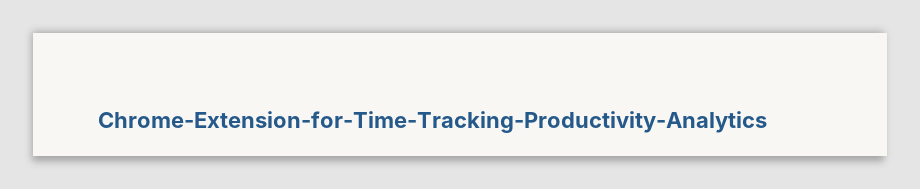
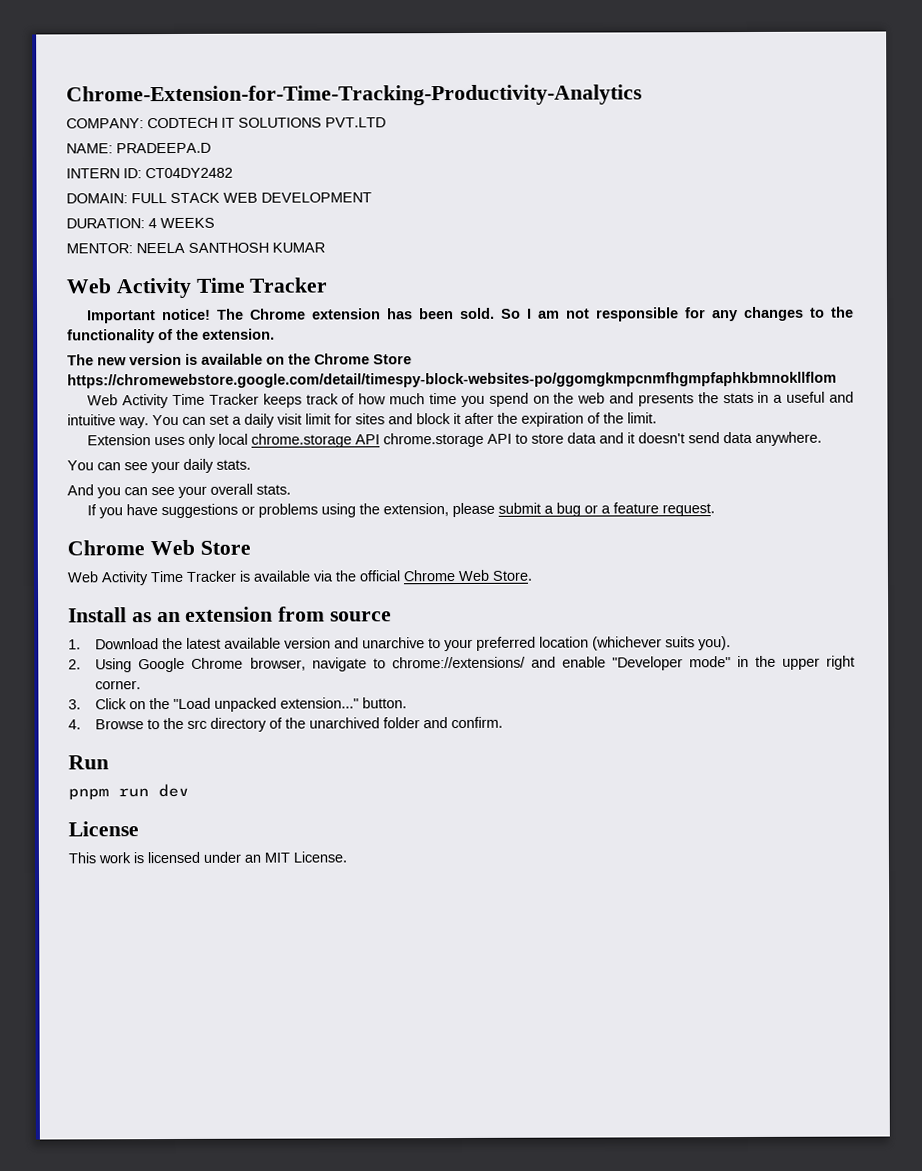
+ COMPANY: CODTECH IT SOLUTIONS PVT.LTD
+ NAME: PRADEEPA.D
+ INTERN ID: CT04DY2482
+ DOMAIN: FULL STACK WEB DEVELOPMENT
+ DURATION: 4 WEEKS
+ MENTOR: NEELA SANTHOSH KUMAR
+ Web Activity Time Tracker
+ Important notice! The Chrome extension has been sold. So I am not responsible for any changes to the functionality of the extension.
+ The new version is available on the Chrome Store https://chromewebstore.google.com/detail/timespy-block-websites-po/ggomgkmpcnmfhgmpfaphkbmnokllflom
+ Web Activity Time Tracker keeps track of how much time you spend on the web and presents the stats in a useful and intuitive way. You can set a daily visit limit for sites and block it after the expiration of the limit.
+ Extension uses only local chrome.storage API chrome.storage API to store data and it doesn't send data anywhere.
+ You can see your daily stats.
+ And you can see your overall stats.
+ If you have suggestions or problems using the extension, please submit a bug or a feature request.
+ Chrome Web Store
+ Web Activity Time Tracker is available via the official Chrome Web Store.
+ Install as an extension from source
+ 1. Download the latest available version and unarchive to your preferred location (whichever suits you).
+ 2. Using Google Chrome browser, navigate to chrome://extensions/ and enable "Developer mode" in the upper right corner.
+ 3. Click on the "Load unpacked extension..." button.
+ 4. Browse to the src directory of the unarchived folder and confirm.
+ Run
+ pnpm run dev
+ License
+ This work is licensed under an MIT License.

